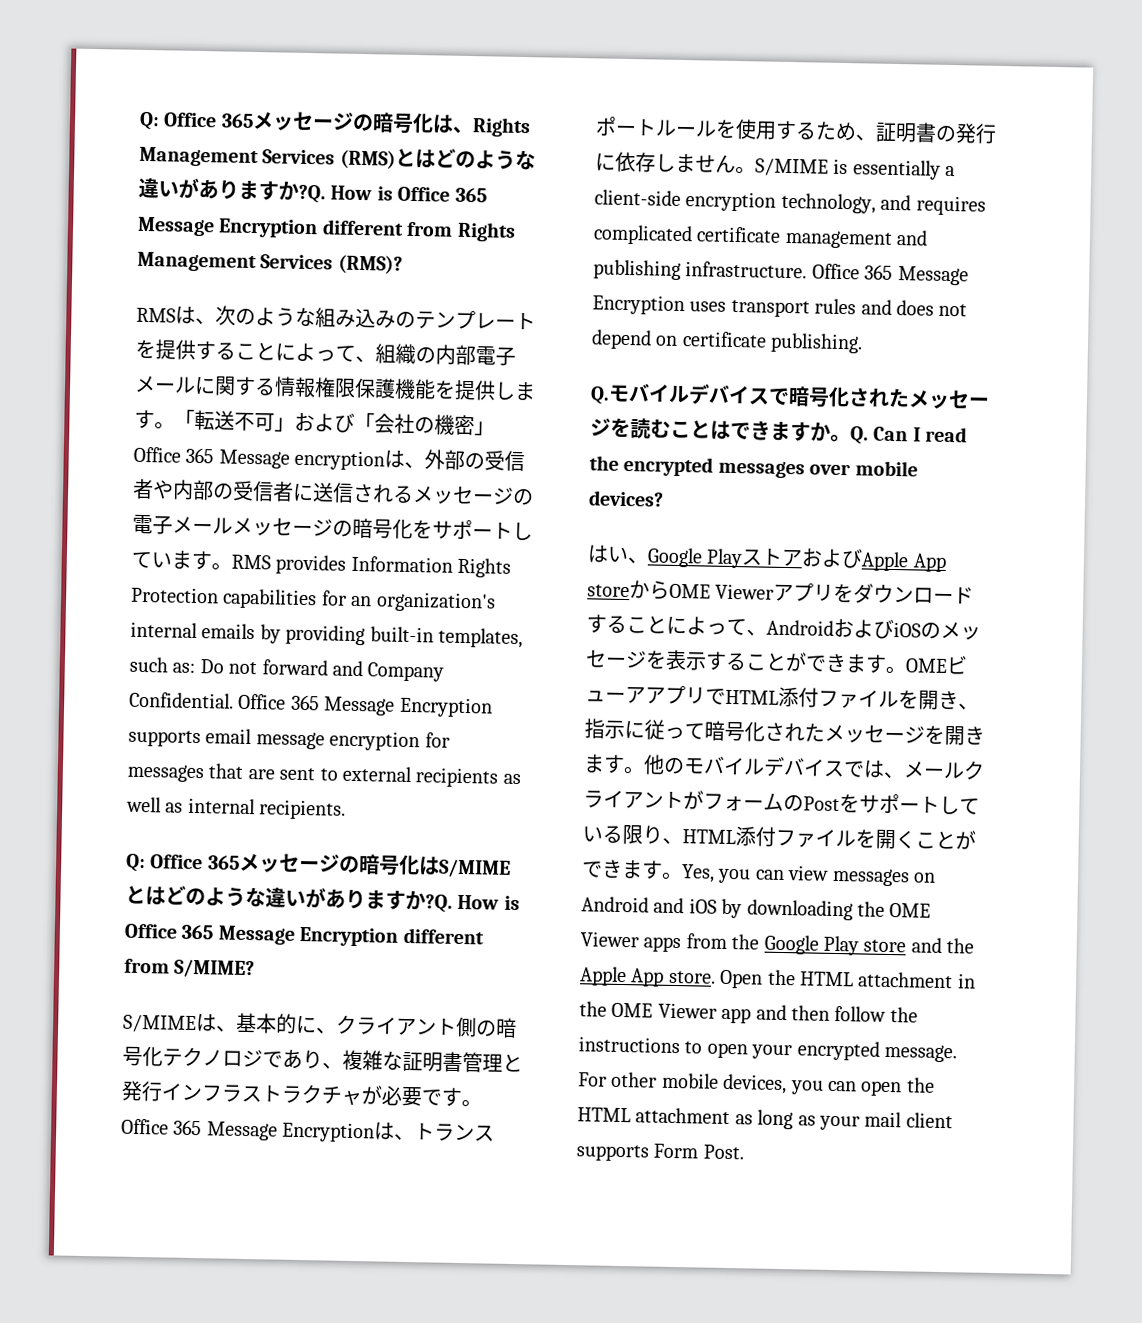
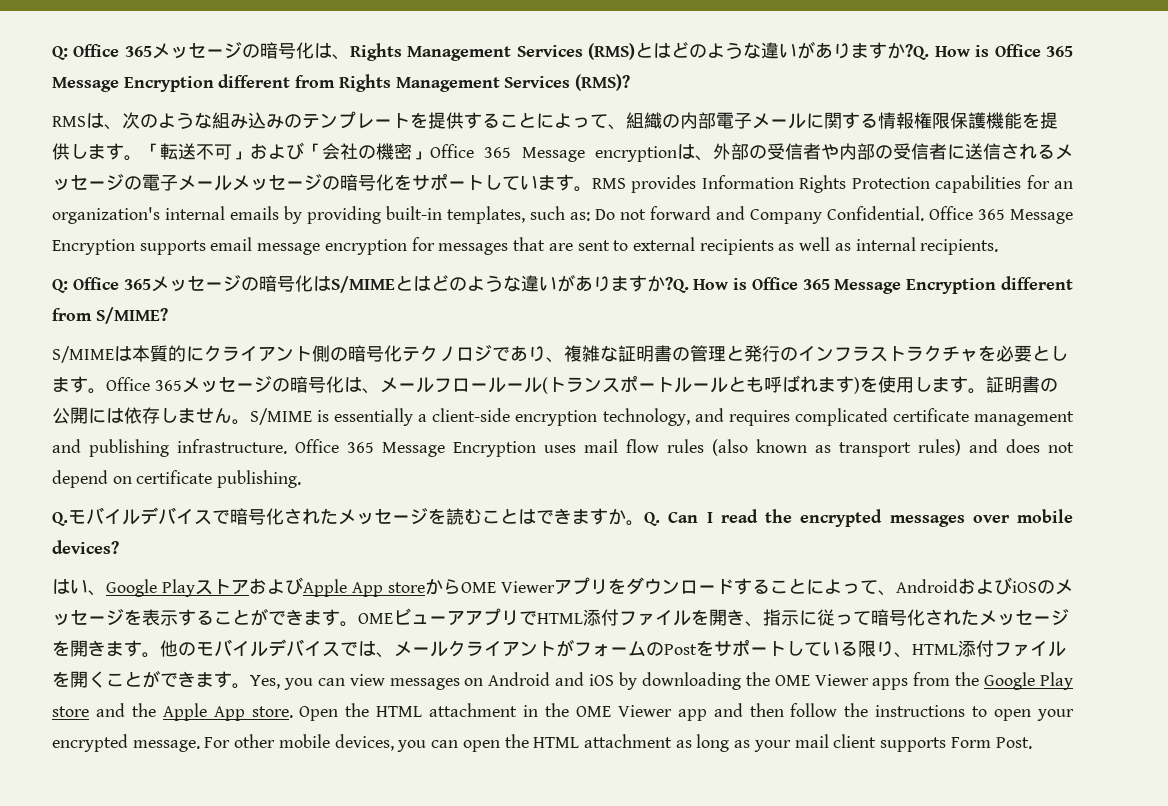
- S/MIMEは、基本的に、クライアント側の暗号化テクノロジであり、複雑な証明書管理と発行インフラストラクチャが必要です。Office 365 Message Encryptionは、トランスポートルールを使用するため、証明書の発行に依存しません。
+ S/MIMEは本質的にクライアント側の暗号化テクノロジであり、複雑な証明書の管理と発行のインフラストラクチャを必要とします。Office 365メッセージの暗号化は、メールフロールール(トランスポートルールとも呼ばれます)を使用します。証明書の公開には依存しません。
- Office 365 Message Encryption uses transport rules and does not depend on certificate publishing.
+ Office 365 Message Encryption uses mail flow rules (also known as transport rules) and does not depend on certificate publishing.

